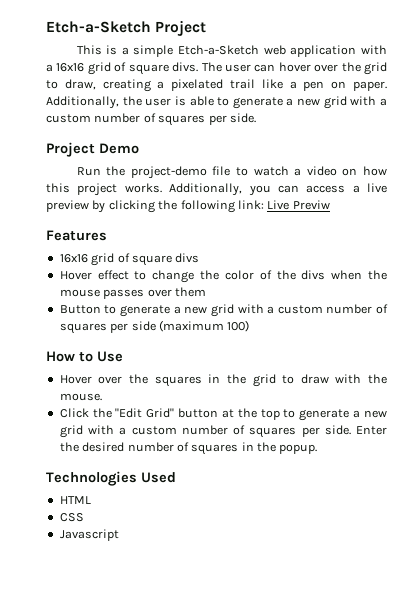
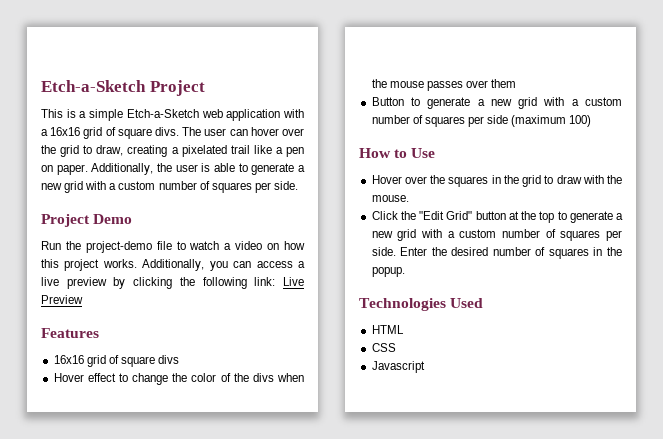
- Additionally, you can access a live preview by clicking the following link: Live Previw
+ Additionally, you can access a live preview by clicking the following link: Live Preview

